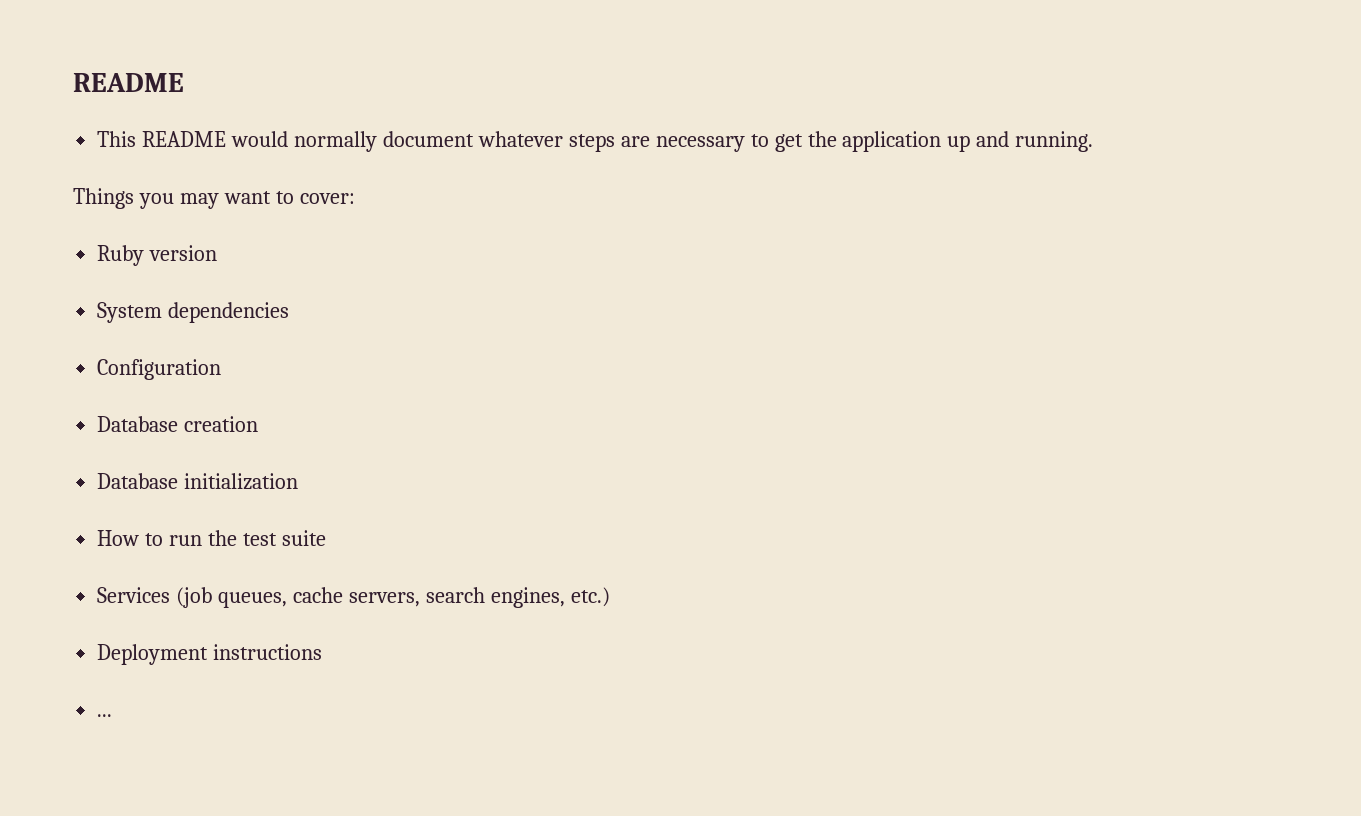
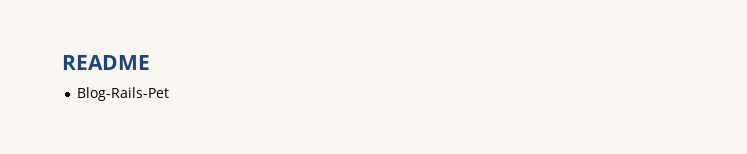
- This README would normally document whatever steps are necessary to get the application up and running.
- Things you may want to cover:
- Ruby version
- System dependencies
- Configuration
- Database creation
- Database initialization
- How to run the test suite
- Services (job queues, cache servers, search engines, etc.)
- Deployment instructions
- ...
+ Blog-Rails-Pet

